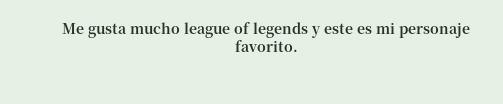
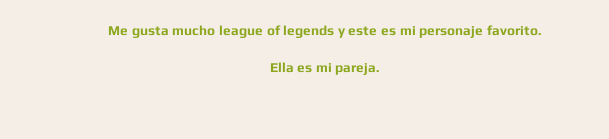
+ Ella es mi pareja.

